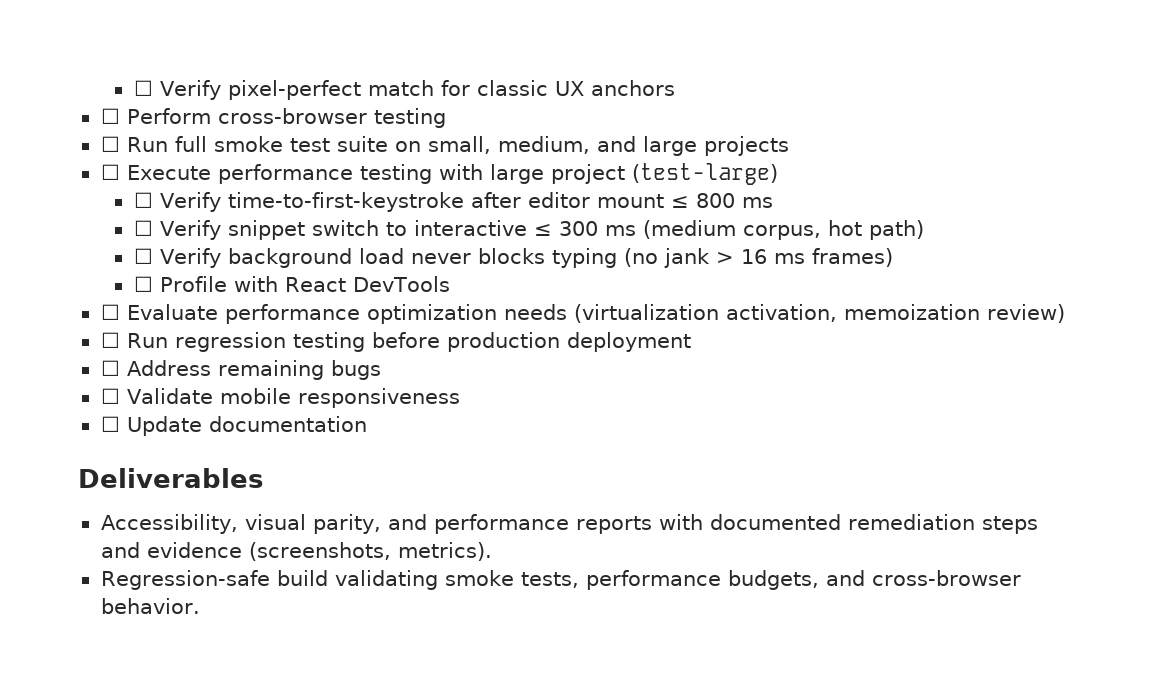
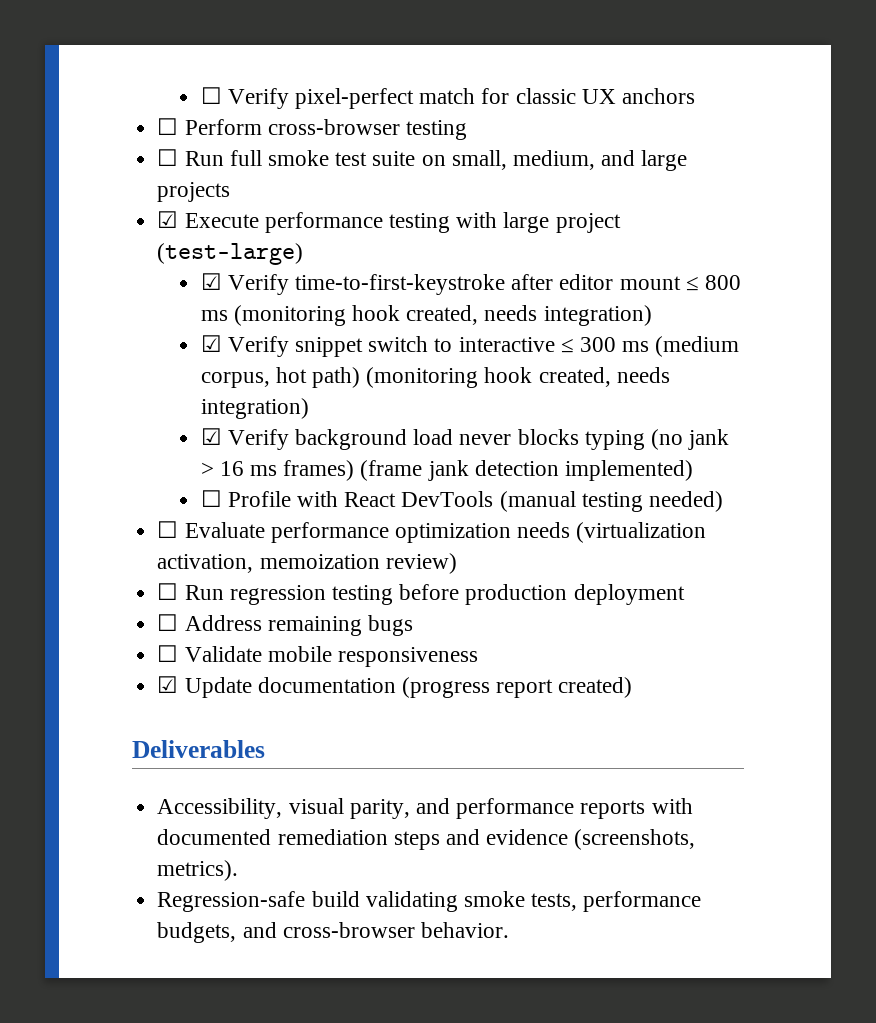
- ☐ Execute performance testing with large project (test-large)
+ ☑ Execute performance testing with large project (test-large)
- ☐ Verify time-to-first-keystroke after editor mount ≤ 800 ms
- ☐ Verify snippet switch to interactive ≤ 300 ms (medium corpus, hot path)
- ☐ Verify background load never blocks typing (no jank > 16 ms frames)
+ ☑ Verify time-to-first-keystroke after editor mount ≤ 800 ms (monitoring hook created, needs integration)
+ ☑ Verify snippet switch to interactive ≤ 300 ms (medium corpus, hot path) (monitoring hook created, needs integration)
+ ☑ Verify background load never blocks typing (no jank > 16 ms frames) (frame jank detection implemented)
- ☐ Profile with React DevTools
+ ☐ Profile with React DevTools (manual testing needed)
- ☐ Update documentation
+ ☑ Update documentation (progress report created)

